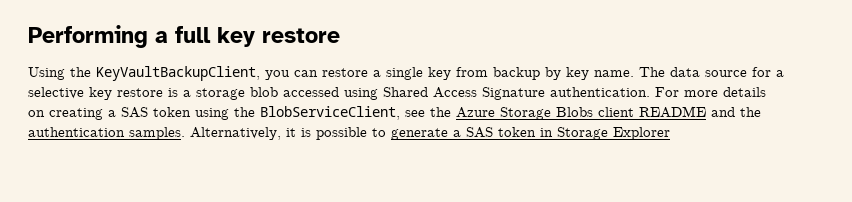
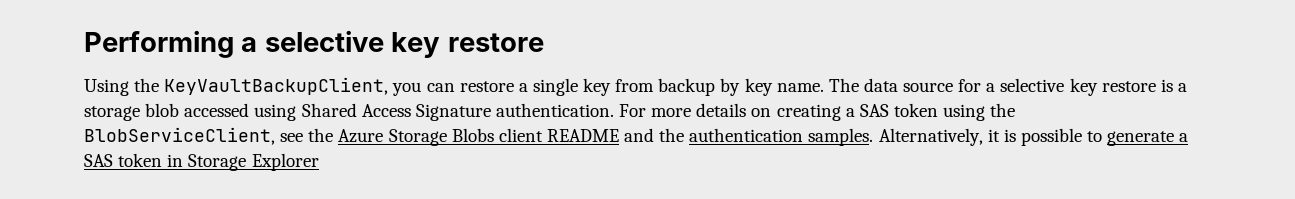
- Performing a full key restore
+ Performing a selective key restore

